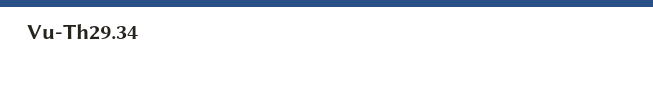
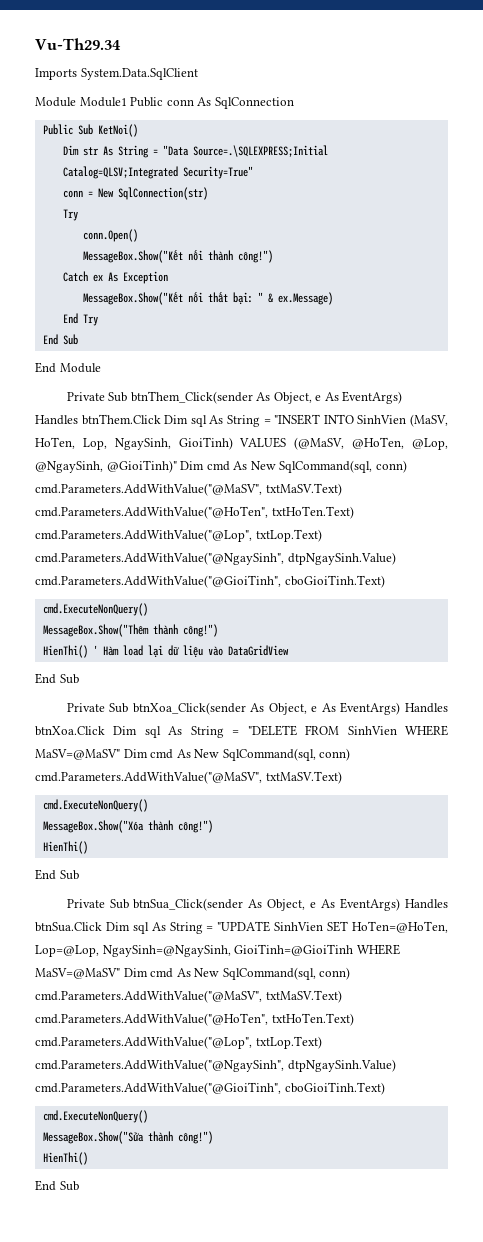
+ Imports System.Data.SqlClient
+ Module Module1 Public conn As SqlConnection
+ Public Sub KetNoi()
+ Dim str As String = "Data Source=.\SQLEXPRESS;Initial Catalog=QLSV;Integrated Security=True"
+ conn = New SqlConnection(str)
+ Try
+ conn.Open()
+ MessageBox.Show("Kết nối thành công!")
+ Catch ex As Exception
+ MessageBox.Show("Kết nối thất bại: " & ex.Message)
+ End Try
+ End Sub
+ End Module
+ Private Sub btnThem_Click(sender As Object, e As EventArgs) Handles btnThem.Click Dim sql As String = "INSERT INTO SinhVien (MaSV, HoTen, Lop, NgaySinh, GioiTinh) VALUES (@MaSV, @HoTen, @Lop, @NgaySinh, @GioiTinh)" Dim cmd As New SqlCommand(sql, conn) cmd.Parameters.AddWithValue("@MaSV", txtMaSV.Text) cmd.Parameters.AddWithValue("@HoTen", txtHoTen.Text) cmd.Parameters.AddWithValue("@Lop", txtLop.Text) cmd.Parameters.AddWithValue("@NgaySinh", dtpNgaySinh.Value) cmd.Parameters.AddWithValue("@GioiTinh", cboGioiTinh.Text)
+ cmd.ExecuteNonQuery()
+ MessageBox.Show("Thêm thành công!")
+ HienThi() ' Hàm load lại dữ liệu vào DataGridView
+ End Sub
+ Private Sub btnXoa_Click(sender As Object, e As EventArgs) Handles btnXoa.Click Dim sql As String = "DELETE FROM SinhVien WHERE MaSV=@MaSV" Dim cmd As New SqlCommand(sql, conn) cmd.Parameters.AddWithValue("@MaSV", txtMaSV.Text)
+ cmd.ExecuteNonQuery()
+ MessageBox.Show("Xóa thành công!")
+ HienThi()
+ End Sub
+ Private Sub btnSua_Click(sender As Object, e As EventArgs) Handles btnSua.Click Dim sql As String = "UPDATE SinhVien SET HoTen=@HoTen, Lop=@Lop, NgaySinh=@NgaySinh, GioiTinh=@GioiTinh WHERE MaSV=@MaSV" Dim cmd As New SqlCommand(sql, conn) cmd.Parameters.AddWithValue("@MaSV", txtMaSV.Text) cmd.Parameters.AddWithValue("@HoTen", txtHoTen.Text) cmd.Parameters.AddWithValue("@Lop", txtLop.Text) cmd.Parameters.AddWithValue("@NgaySinh", dtpNgaySinh.Value) cmd.Parameters.AddWithValue("@GioiTinh", cboGioiTinh.Text)
+ cmd.ExecuteNonQuery()
+ MessageBox.Show("Sửa thành công!")
+ HienThi()
+ End Sub

